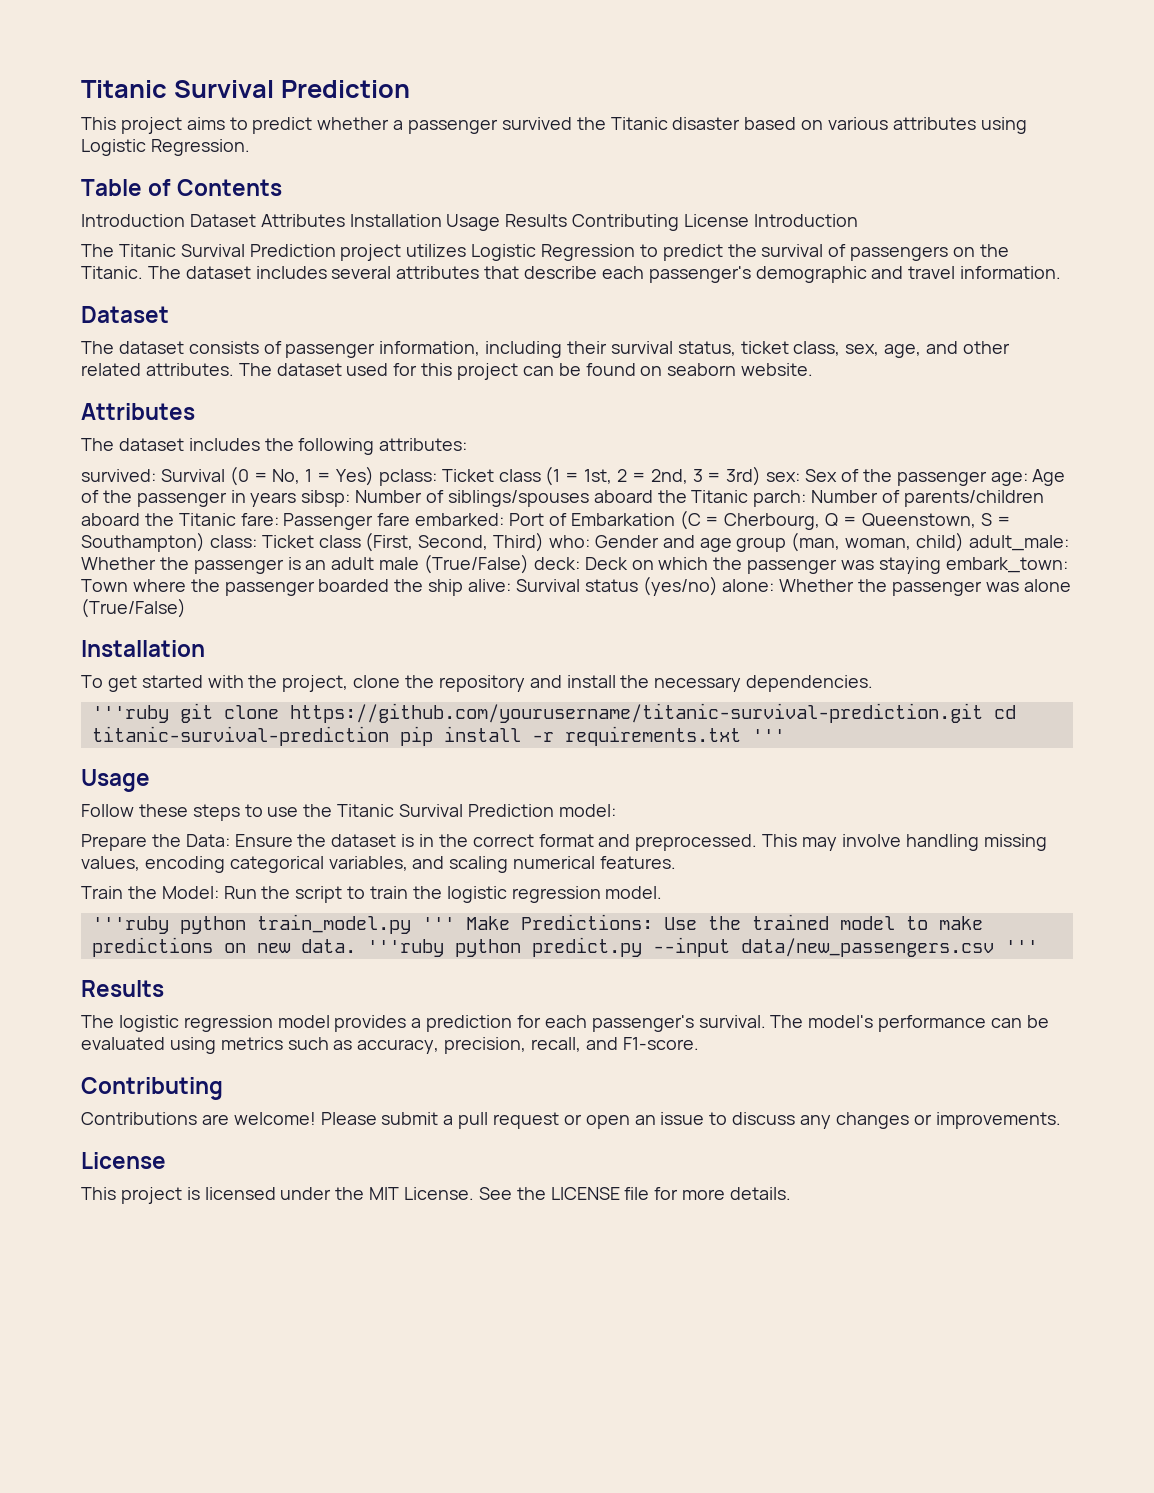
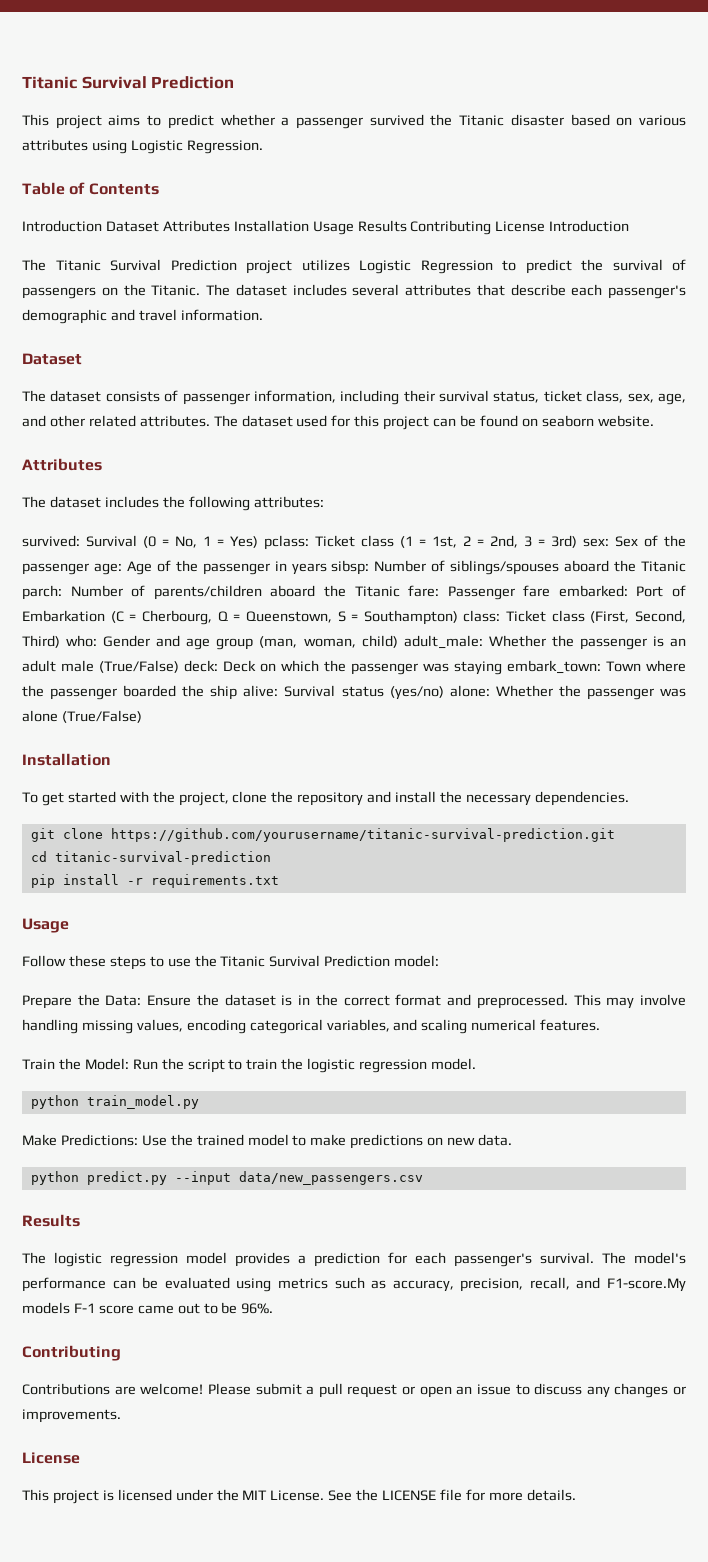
- '''ruby git clone https://github.com/yourusername/titanic-survival-prediction.git cd titanic-survival-prediction pip install -r requirements.txt '''
+ git clone https://github.com/yourusername/titanic-survival-prediction.git
+ cd titanic-survival-prediction
+ pip install -r requirements.txt
- '''ruby python train_model.py ''' Make Predictions: Use the trained model to make predictions on new data. '''ruby python predict.py --input data/new_passengers.csv '''
+ python train_model.py
+ Make Predictions: Use the trained model to make predictions on new data.
+ python predict.py --input data/new_passengers.csv
- The model's performance can be evaluated using metrics such as accuracy, precision, recall, and F1-score.
+ The model's performance can be evaluated using metrics such as accuracy, precision, recall, and F1-score.My models F-1 score came out to be 96%.

